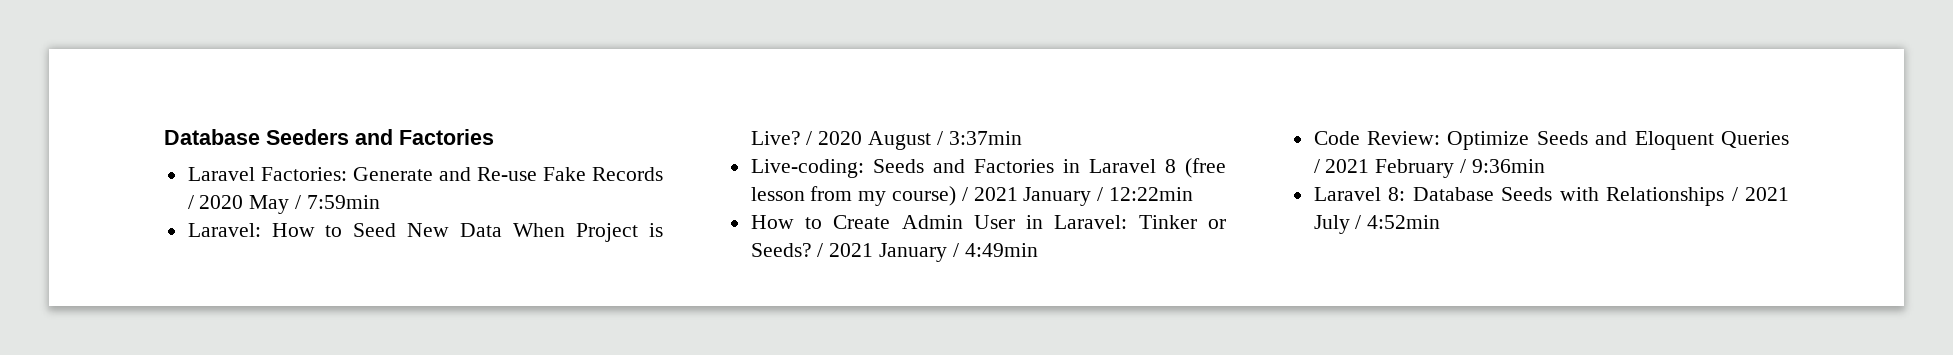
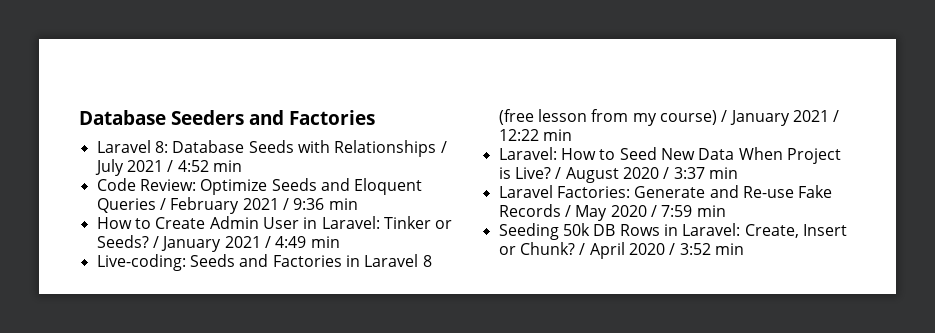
- Laravel Factories: Generate and Re-use Fake Records / 2020 May / 7:59min
- Laravel: How to Seed New Data When Project is Live? / 2020 August / 3:37min
+ Laravel 8: Database Seeds with Relationships / July 2021 / 4:52 min
+ Code Review: Optimize Seeds and Eloquent Queries / February 2021 / 9:36 min
+ How to Create Admin User in Laravel: Tinker or Seeds? / January 2021 / 4:49 min
- Live-coding: Seeds and Factories in Laravel 8 (free lesson from my course) / 2021 January / 12:22min
- How to Create Admin User in Laravel: Tinker or Seeds? / 2021 January / 4:49min
- Code Review: Optimize Seeds and Eloquent Queries / 2021 February / 9:36min
- Laravel 8: Database Seeds with Relationships / 2021 July / 4:52min
+ Live-coding: Seeds and Factories in Laravel 8 (free lesson from my course) / January 2021 / 12:22 min
+ Laravel: How to Seed New Data When Project is Live? / August 2020 / 3:37 min
+ Laravel Factories: Generate and Re-use Fake Records / May 2020 / 7:59 min
+ Seeding 50k DB Rows in Laravel: Create, Insert or Chunk? / April 2020 / 3:52 min

